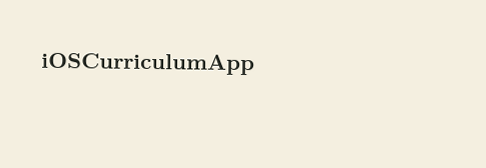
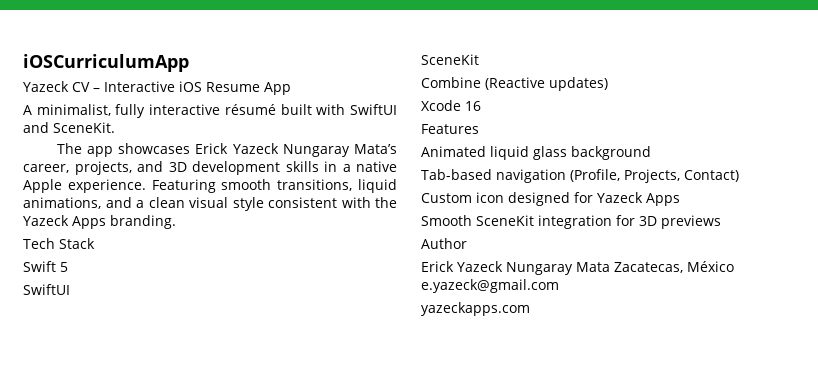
+ Yazeck CV – Interactive iOS Resume App
+ A minimalist, fully interactive résumé built with SwiftUI and SceneKit.
+ The app showcases Erick Yazeck Nungaray Mata’s career, projects, and 3D development skills in a native Apple experience. Featuring smooth transitions, liquid animations, and a clean visual style consistent with the Yazeck Apps branding.
+ Tech Stack
+ Swift 5
+ SwiftUI
+ SceneKit
+ Combine (Reactive updates)
+ Xcode 16
+ Features
+ Animated liquid glass background
+ Tab-based navigation (Profile, Projects, Contact)
+ Custom icon designed for Yazeck Apps
+ Smooth SceneKit integration for 3D previews
+ Author
+ Erick Yazeck Nungaray Mata Zacatecas, México e.yazeck@gmail.com
+ yazeckapps.com

